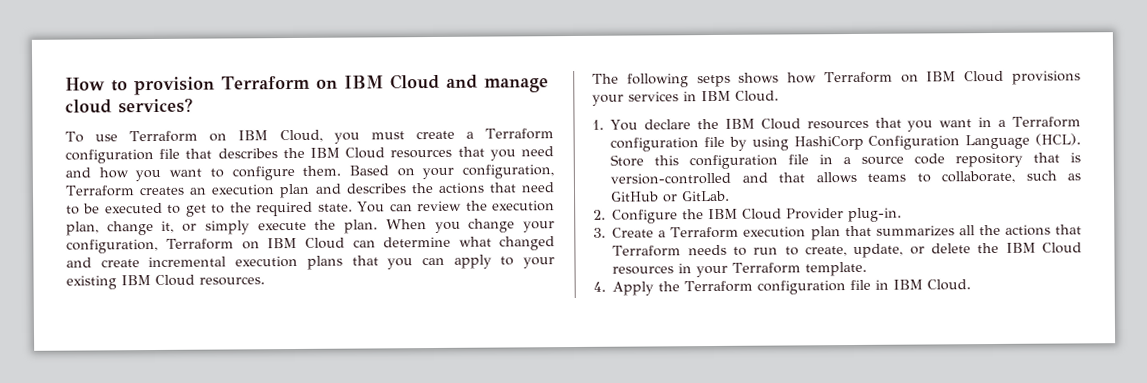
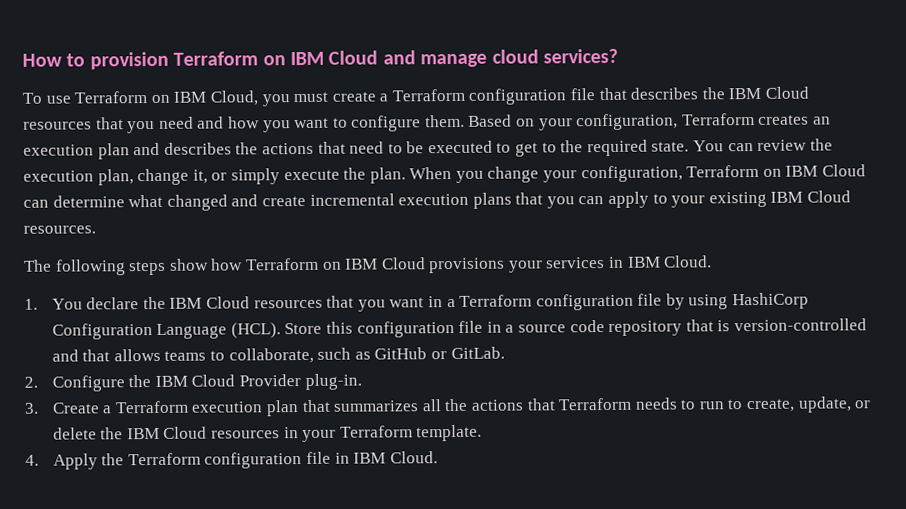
- The following setps shows how Terraform on IBM Cloud provisions your services in IBM Cloud.
+ The following steps show how Terraform on IBM Cloud provisions your services in IBM Cloud.

